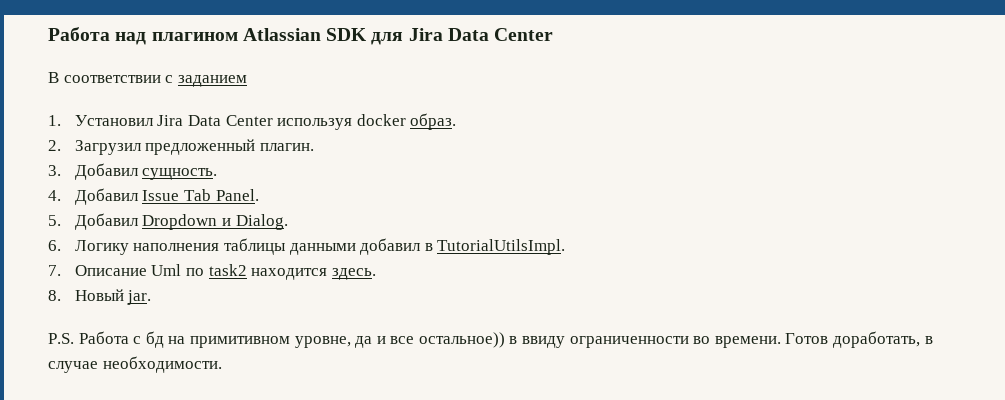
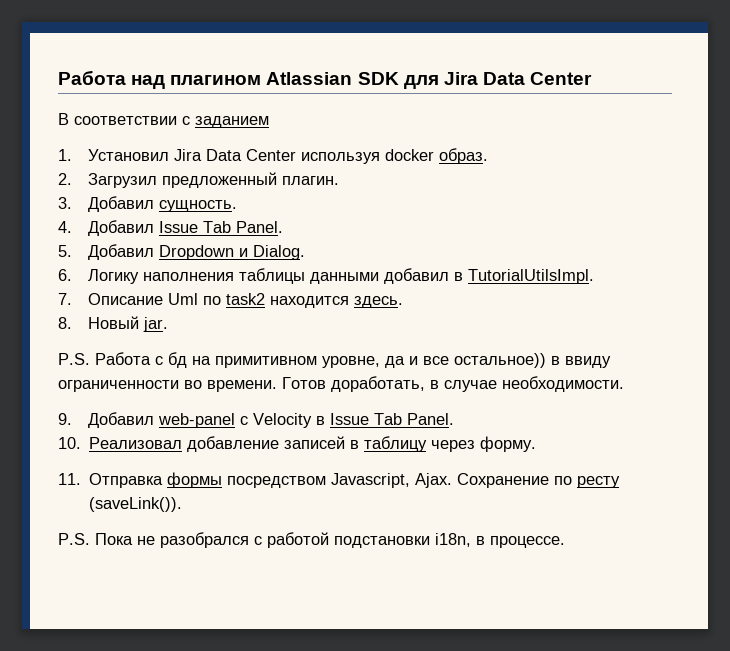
+ 9. Добавил web-panel с Velocity в Issue Tab Panel.
+ 10. Реализовал добавление записей в таблицу через форму.
+ 11. Отправка формы посредством Javascript, Ajax. Сохранение по ресту (saveLink()).
+ P.S. Пока не разобрался с работой подстановки i18n, в процессе.

